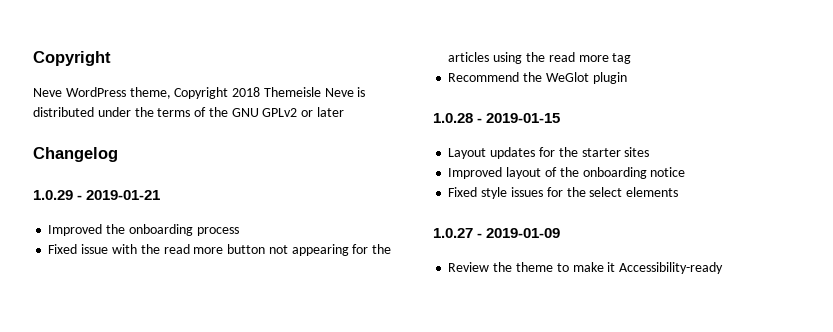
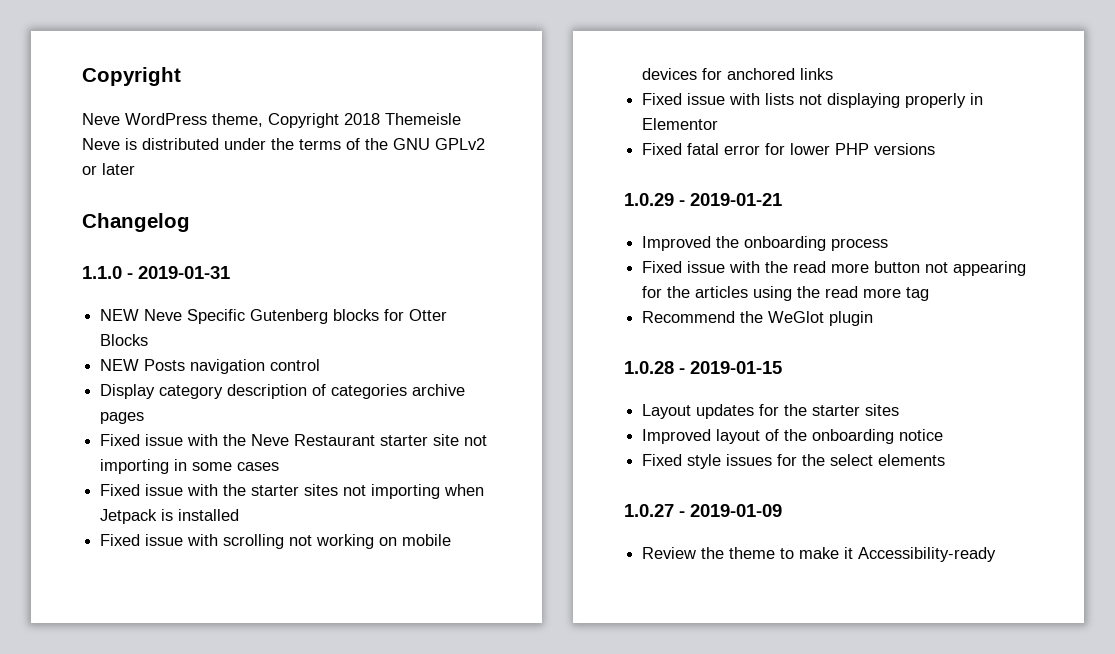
+ 1.1.0 - 2019-01-31
+ NEW Neve Specific Gutenberg blocks for Otter Blocks
+ NEW Posts navigation control
+ Display category description of categories archive pages
+ Fixed issue with the Neve Restaurant starter site not importing in some cases
+ Fixed issue with the starter sites not importing when Jetpack is installed
+ Fixed issue with scrolling not working on mobile devices for anchored links
+ Fixed issue with lists not displaying properly in Elementor
+ Fixed fatal error for lower PHP versions

